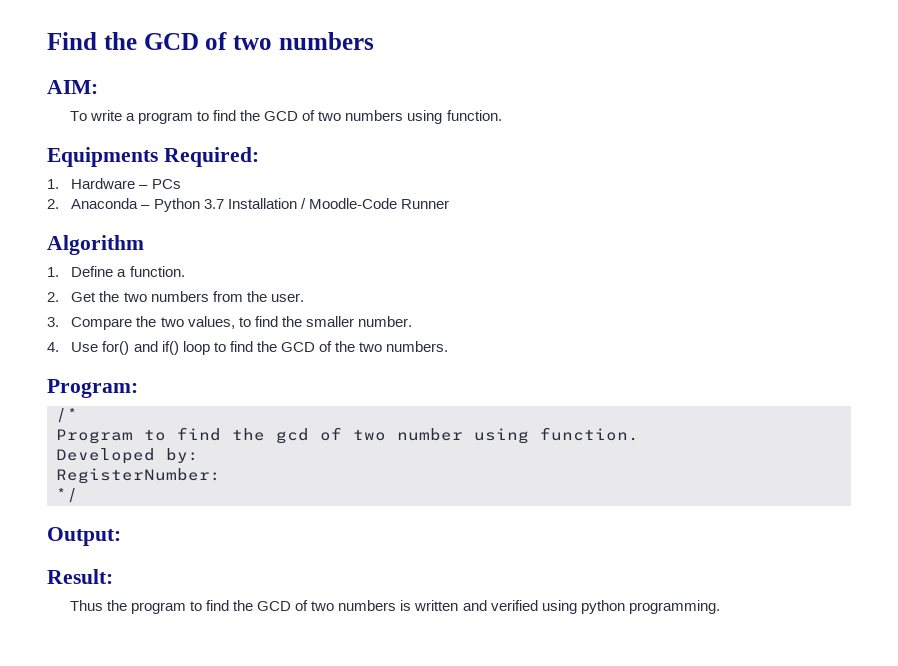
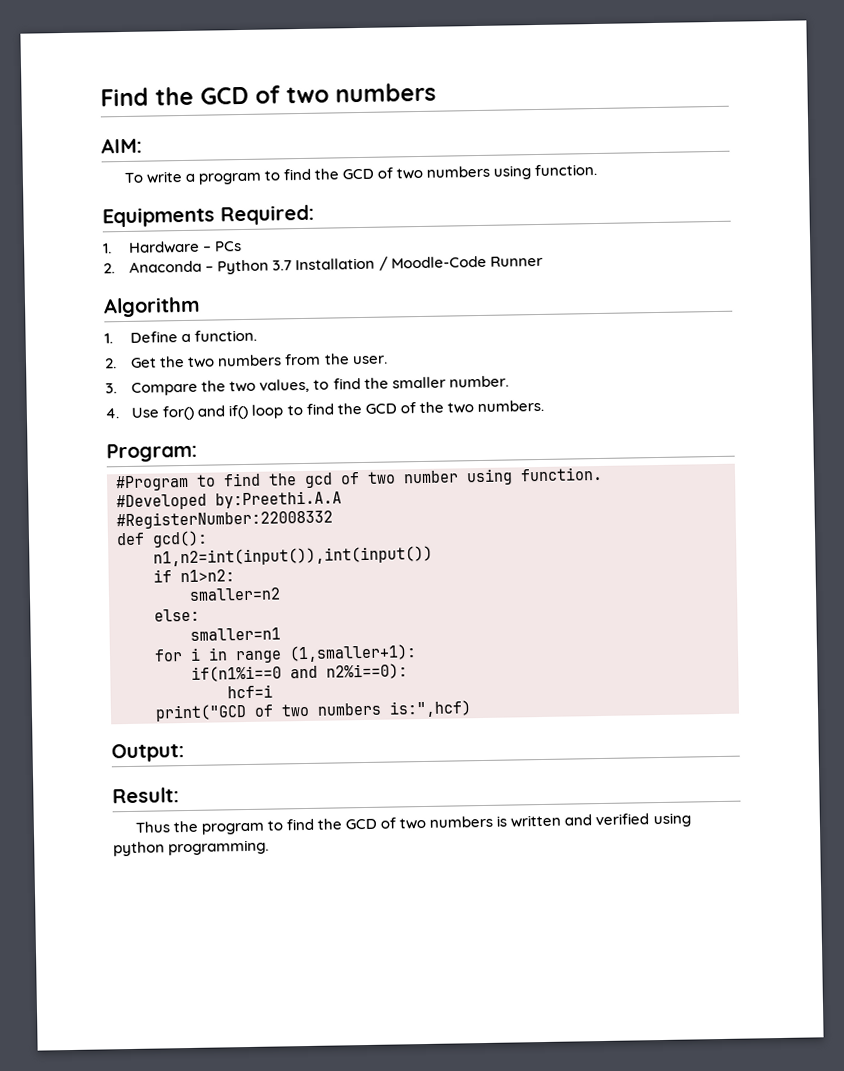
- /*
- Program to find the gcd of two number using function.
+ #Program to find the gcd of two number using function.
- Developed by:
- RegisterNumber:
- */
+ #Developed by:Preethi.A.A
+ #RegisterNumber:22008332
+ def gcd():
+ n1,n2=int(input()),int(input())
+ if n1>n2:
+ smaller=n2
+ else:
+ smaller=n1
+ for i in range (1,smaller+1):
+ if(n1%i==0 and n2%i==0):
+ hcf=i
+ print("GCD of two numbers is:",hcf)

